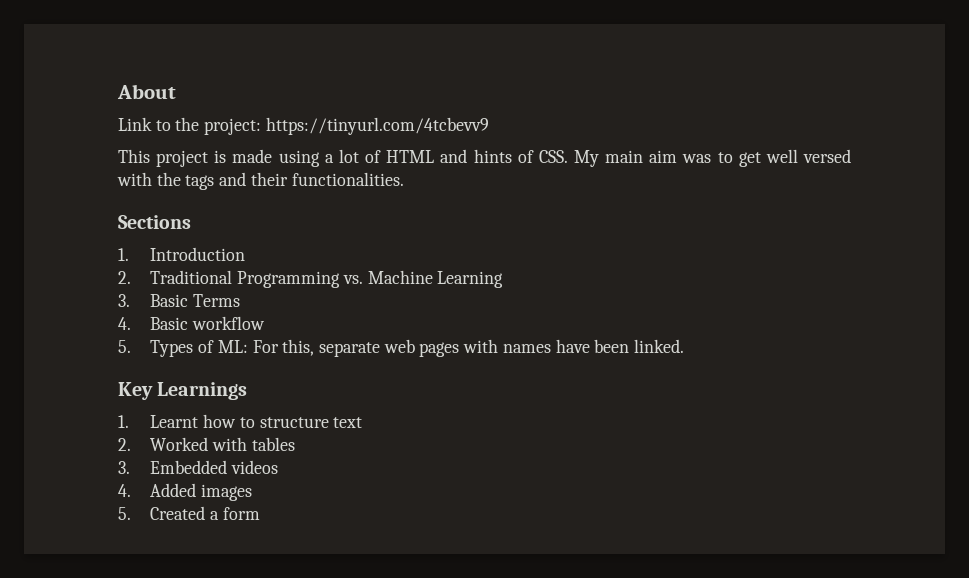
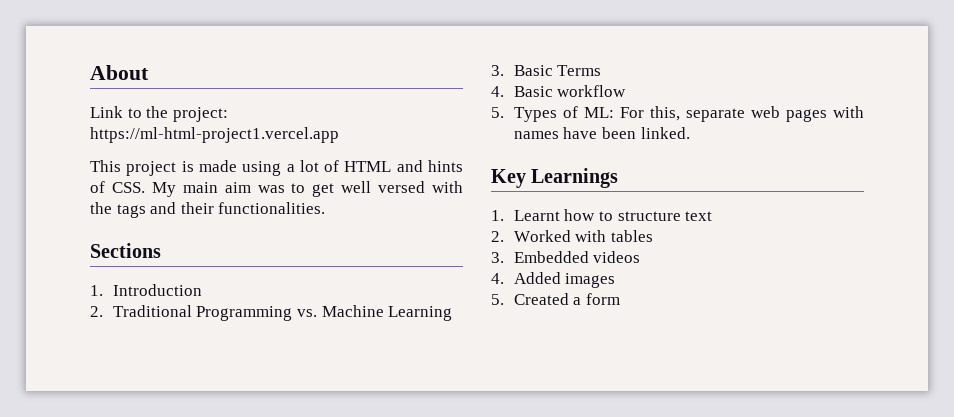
- Link to the project: https://tinyurl.com/4tcbevv9
+ Link to the project: https://ml-html-project1.vercel.app

